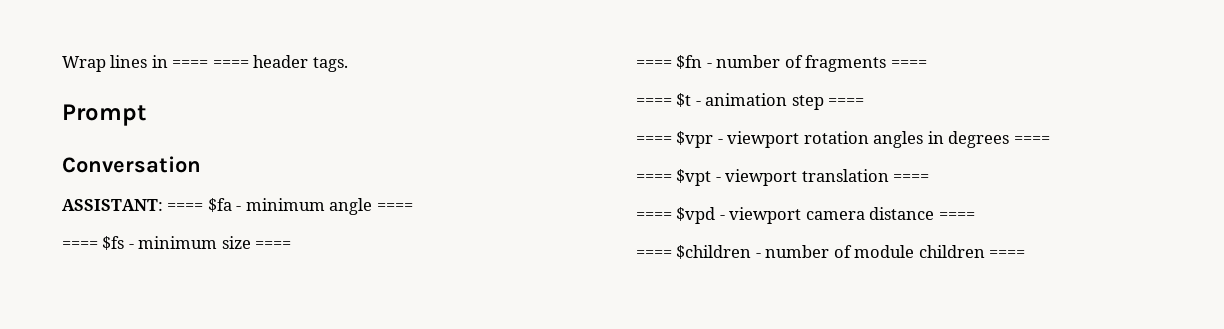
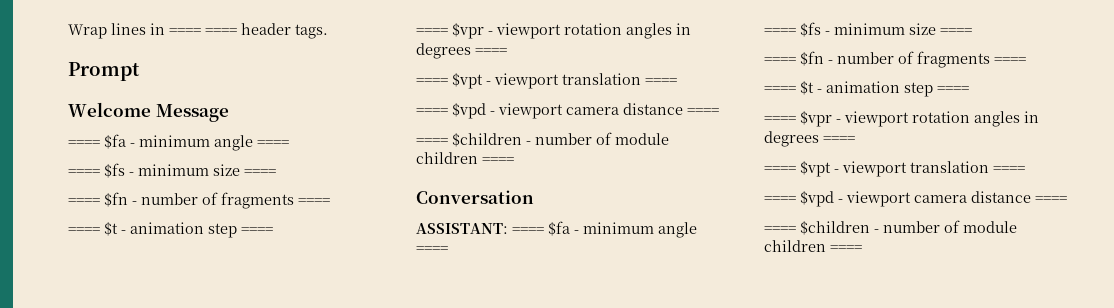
+ Welcome Message
+ ==== $fa - minimum angle ====
+ ==== $fs - minimum size ====
+ ==== $fn - number of fragments ====
+ ==== $t - animation step ====
+ ==== $vpr - viewport rotation angles in degrees ====
+ ==== $vpt - viewport translation ====
+ ==== $vpd - viewport camera distance ====
+ ==== $children - number of module children ====

